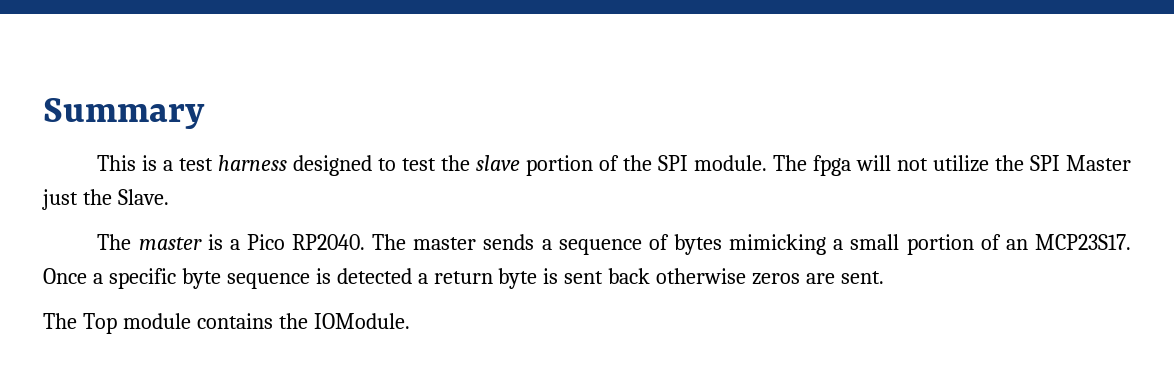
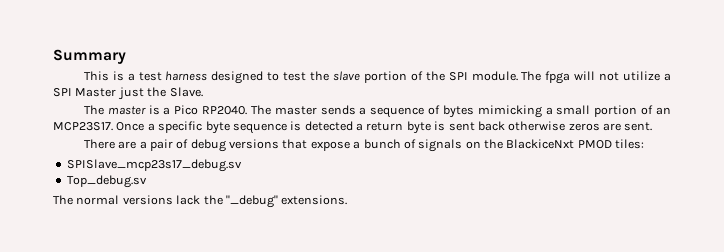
- The fpga will not utilize the SPI Master just the Slave.
+ The fpga will not utilize a SPI Master just the Slave.
- The Top module contains the IOModule.
+ There are a pair of debug versions that expose a bunch of signals on the BlackiceNxt PMOD tiles:
+ SPISlave_mcp23s17_debug.sv
+ Top_debug.sv
+ The normal versions lack the "_debug" extensions.

